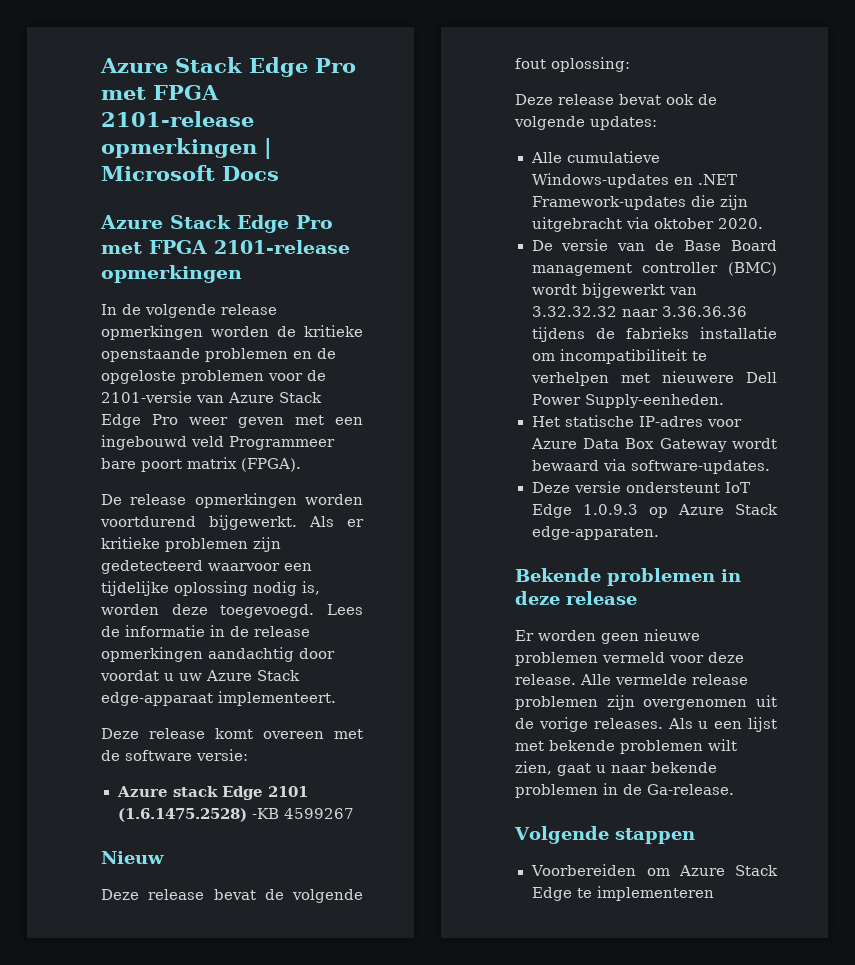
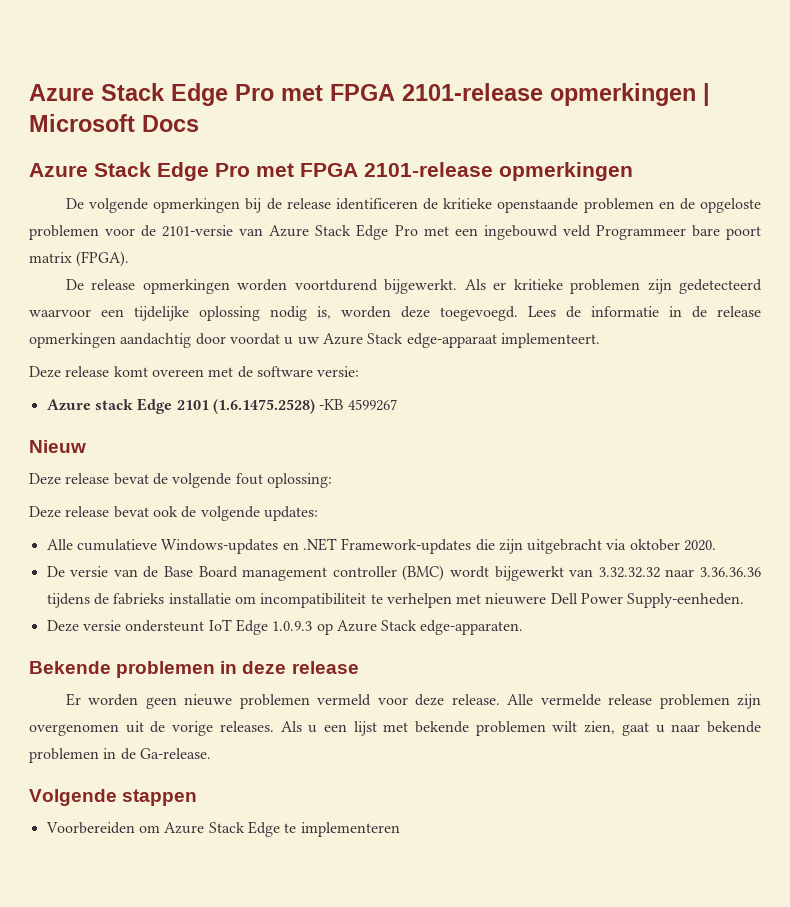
- In de volgende release opmerkingen worden de kritieke openstaande problemen en de opgeloste problemen voor de 2101-versie van Azure Stack Edge Pro weer geven met een ingebouwd veld Programmeer bare poort matrix (FPGA).
+ De volgende opmerkingen bij de release identificeren de kritieke openstaande problemen en de opgeloste problemen voor de 2101-versie van Azure Stack Edge Pro met een ingebouwd veld Programmeer bare poort matrix (FPGA).
- Het statische IP-adres voor Azure Data Box Gateway wordt bewaard via software-updates.

